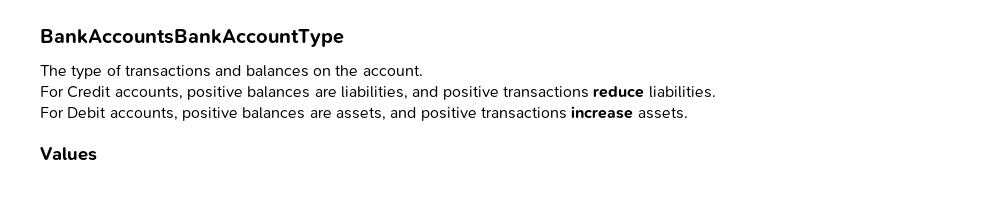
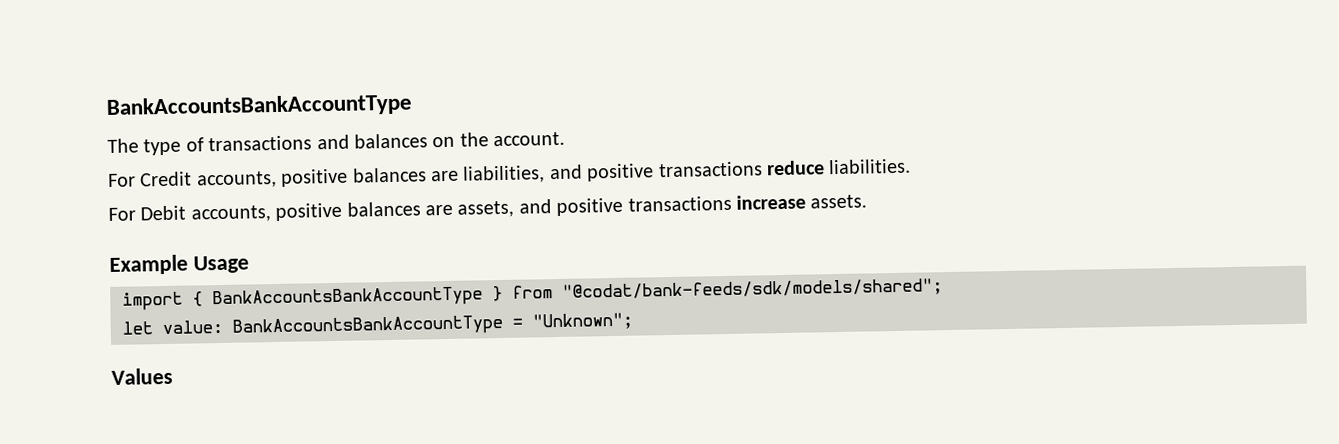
+ Example Usage
+ import { BankAccountsBankAccountType } from "@codat/bank-feeds/sdk/models/shared";
+ let value: BankAccountsBankAccountType = "Unknown";

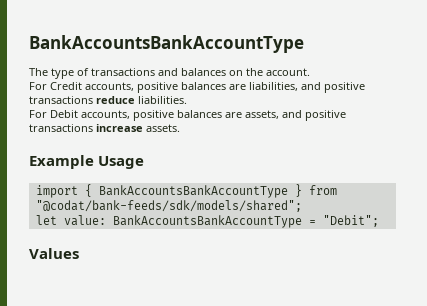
- let value: BankAccountsBankAccountType = "Unknown";
+ let value: BankAccountsBankAccountType = "Debit";

